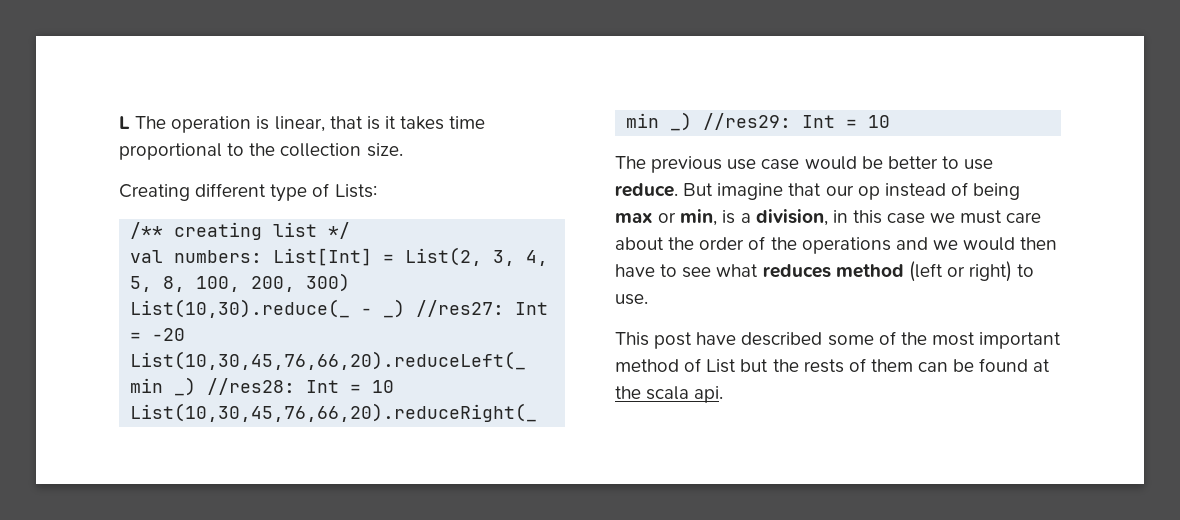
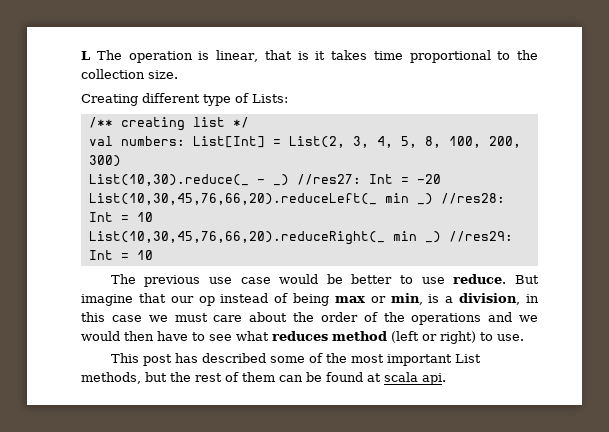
- This post have described some of the most important method of List but the rests of them can be found at the scala api.
+ This post has described some of the most important List methods, but the rest of them can be found at scala api.

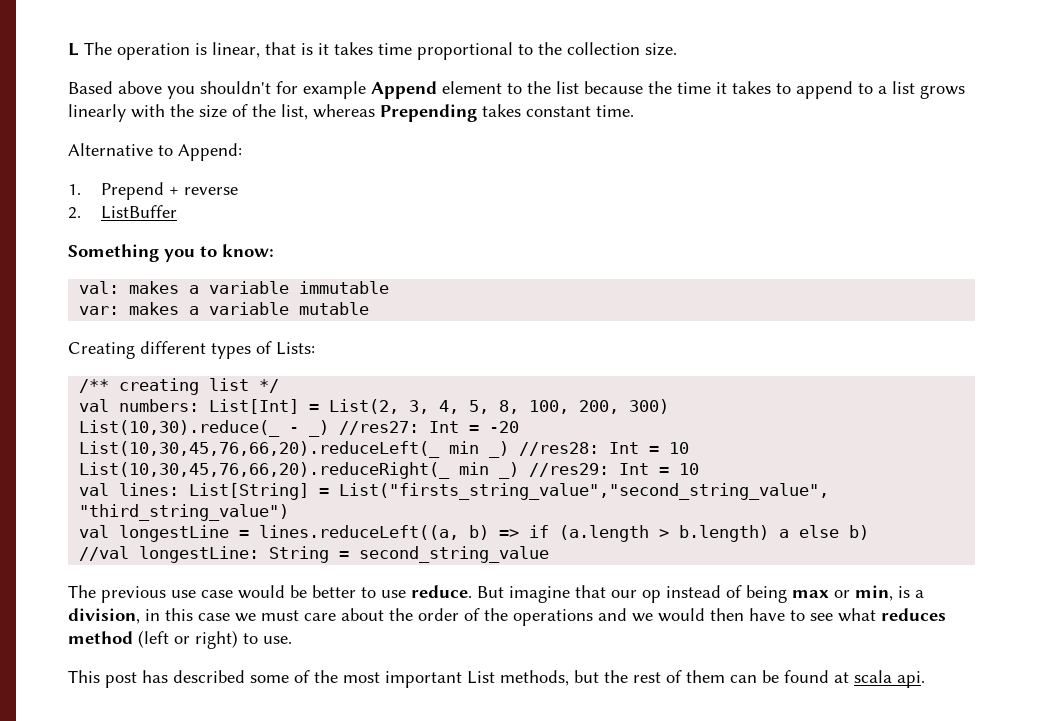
+ Based above you shouldn't for example Append element to the list because the time it takes to append to a list grows linearly with the size of the list, whereas Prepending takes constant time.
+ Alternative to Append:
+ 1. Prepend + reverse
+ 2. ListBuffer
+ Something you to know:
+ val: makes a variable immutable
+ var: makes a variable mutable
- Creating different type of Lists:
+ Creating different types of Lists:
+ val lines: List[String] = List("firsts_string_value","second_string_value", "third_string_value")
+ val longestLine = lines.reduceLeft((a, b) => if (a.length > b.length) a else b)
+ //val longestLine: String = second_string_value

